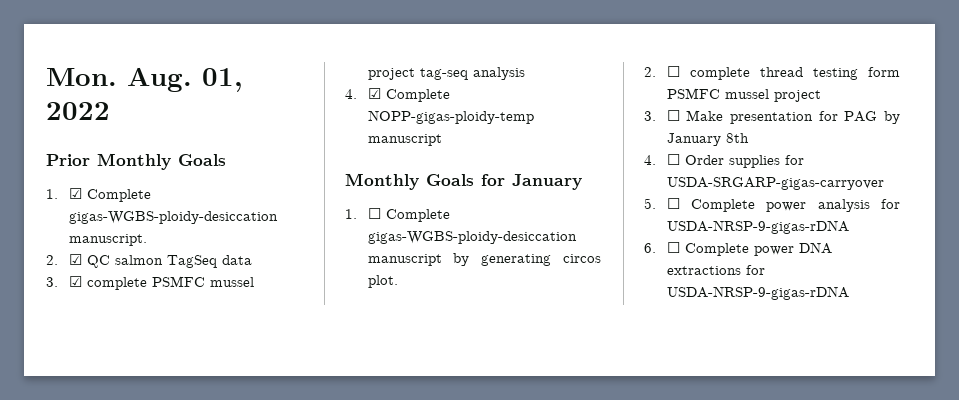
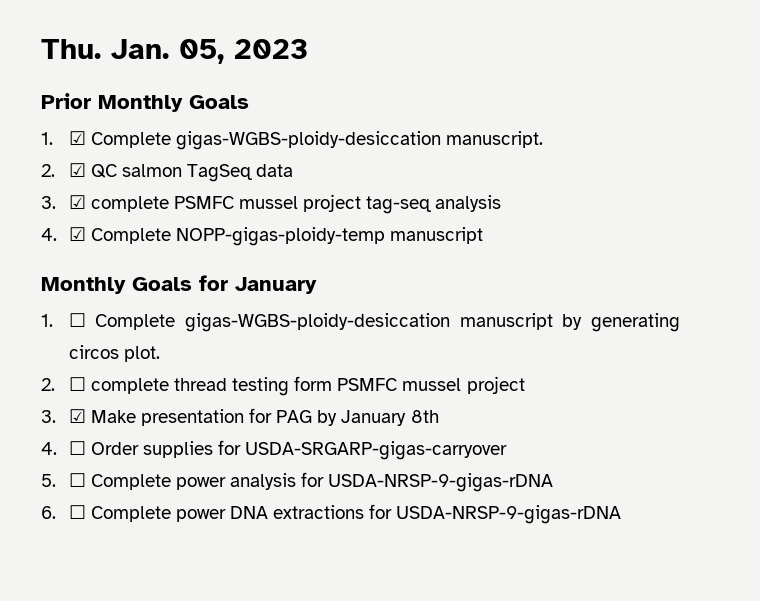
- Mon. Aug. 01, 2022
+ Thu. Jan. 05, 2023
- 3. ☐ Make presentation for PAG by January 8th
+ 3. ☑ Make presentation for PAG by January 8th

